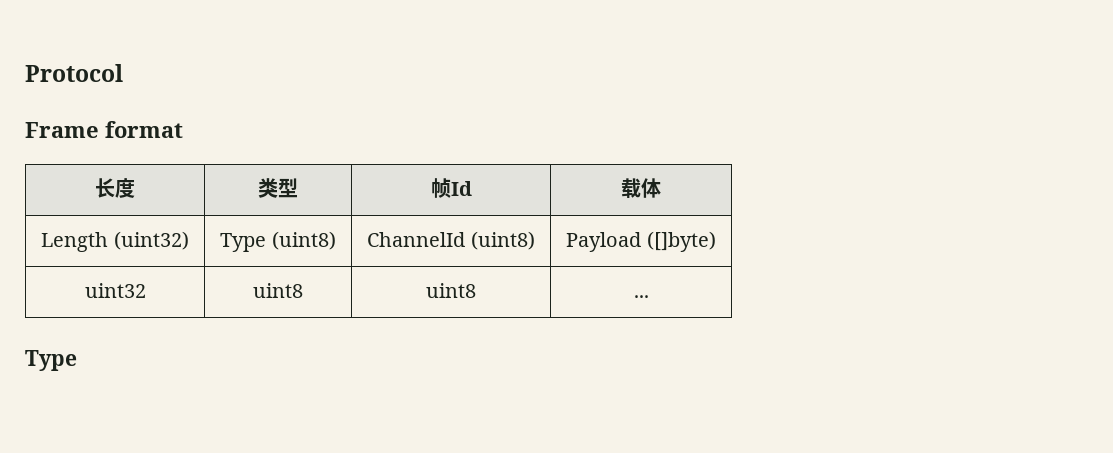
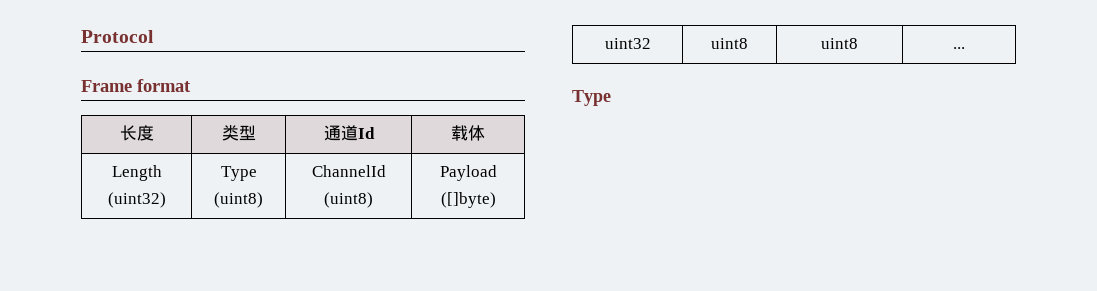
- 长度 | 类型 | 帧Id | 载体
+ 长度 | 类型 | 通道Id | 载体

